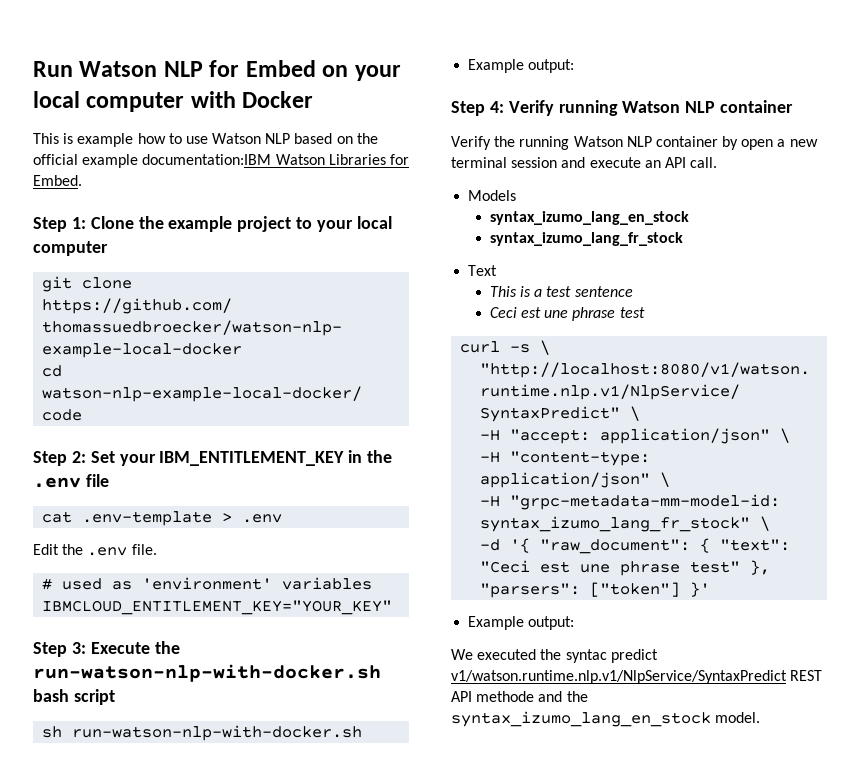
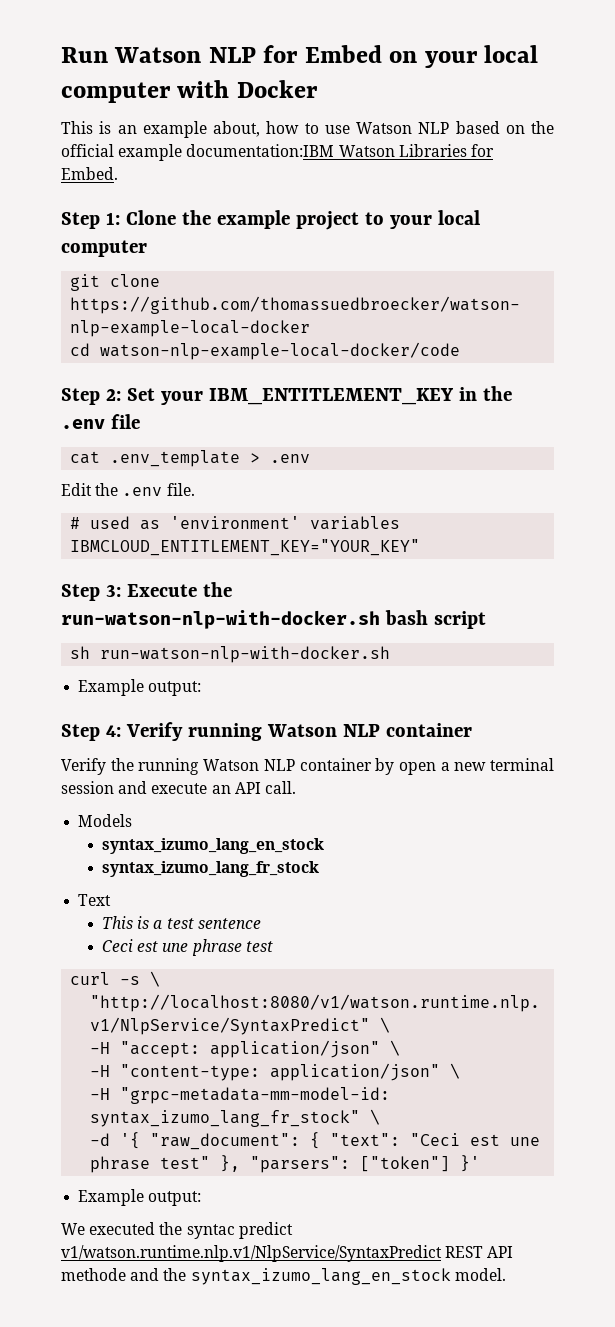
- This is example how to use Watson NLP based on the official example documentation:IBM Watson Libraries for Embed.
+ This is an example about, how to use Watson NLP based on the official example documentation:IBM Watson Libraries for Embed.
- cat .env-template > .env
+ cat .env_template > .env

